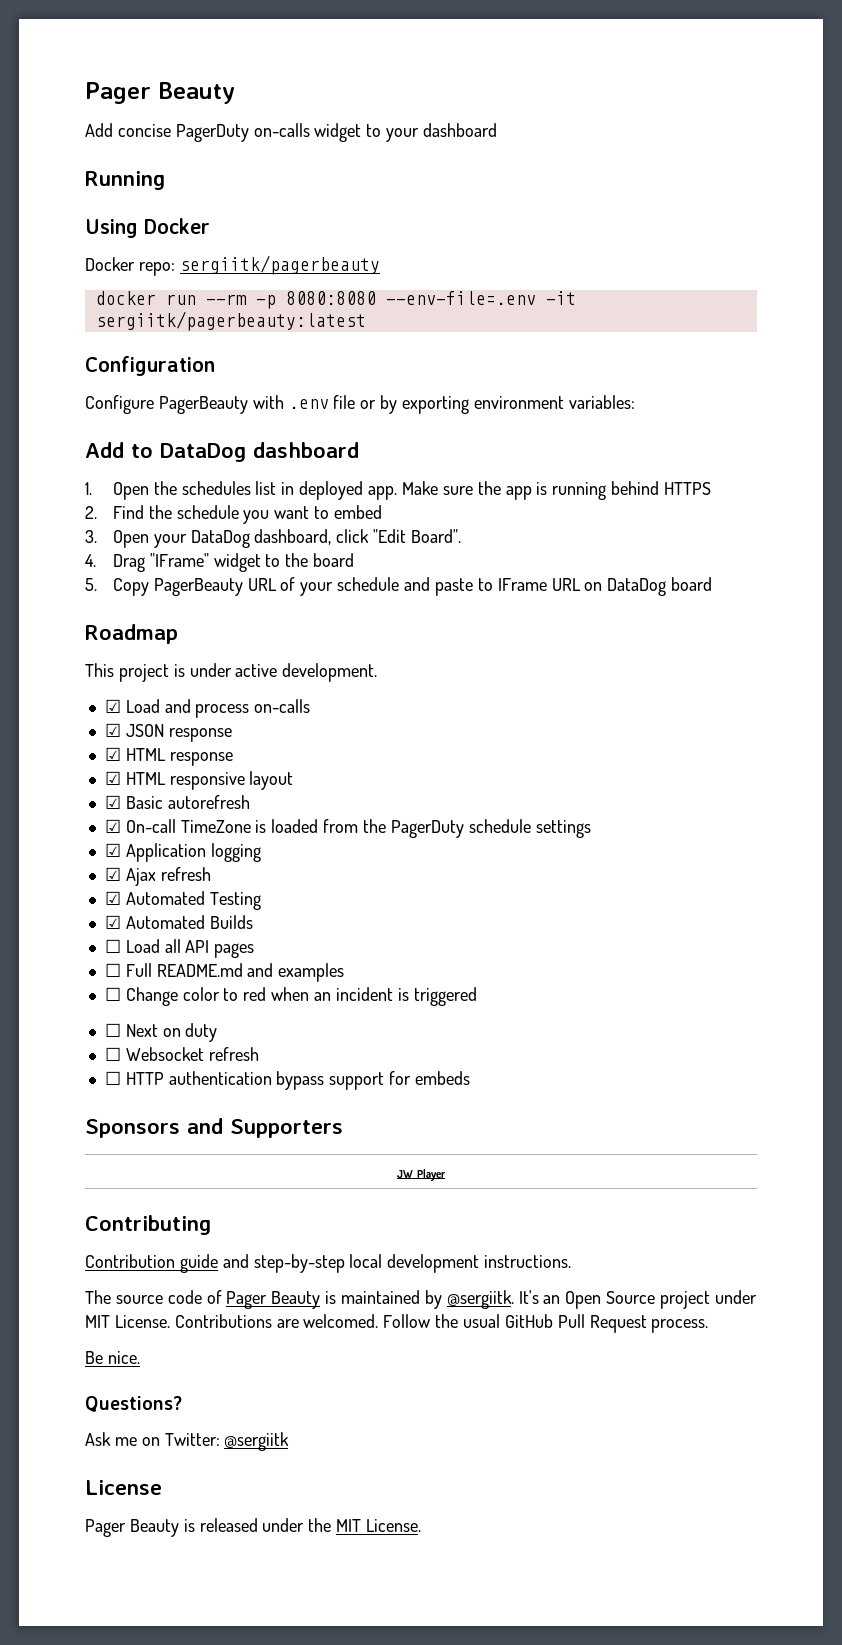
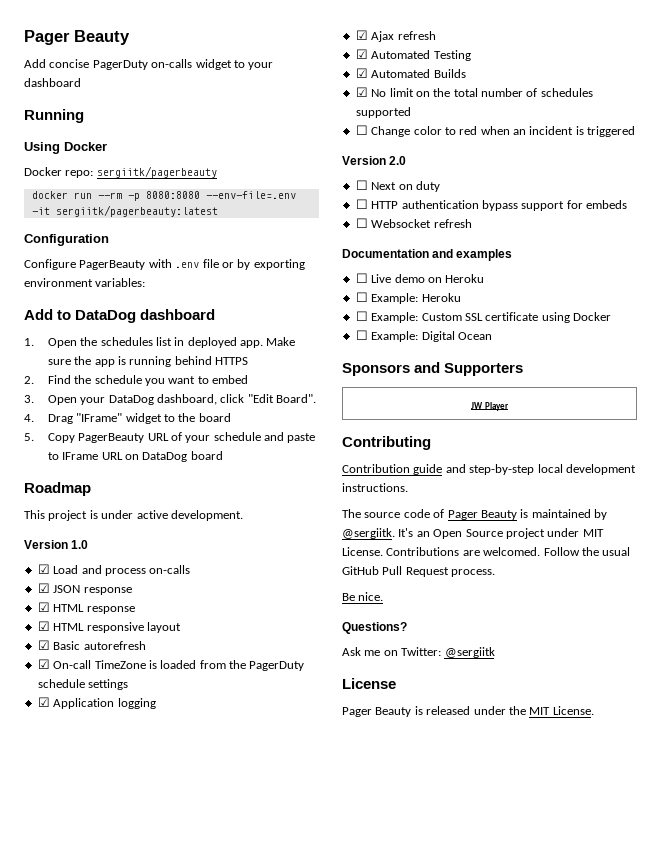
+ Version 1.0
- ☐ Load all API pages
- ☐ Full README.md and examples
+ ☑ No limit on the total number of schedules supported
+ Version 2.0
- ☐ Websocket refresh
+ ☐ Websocket refresh
+ Documentation and examples
+ ☐ Live demo on Heroku
+ ☐ Example: Heroku
+ ☐ Example: Custom SSL certificate using Docker
+ ☐ Example: Digital Ocean

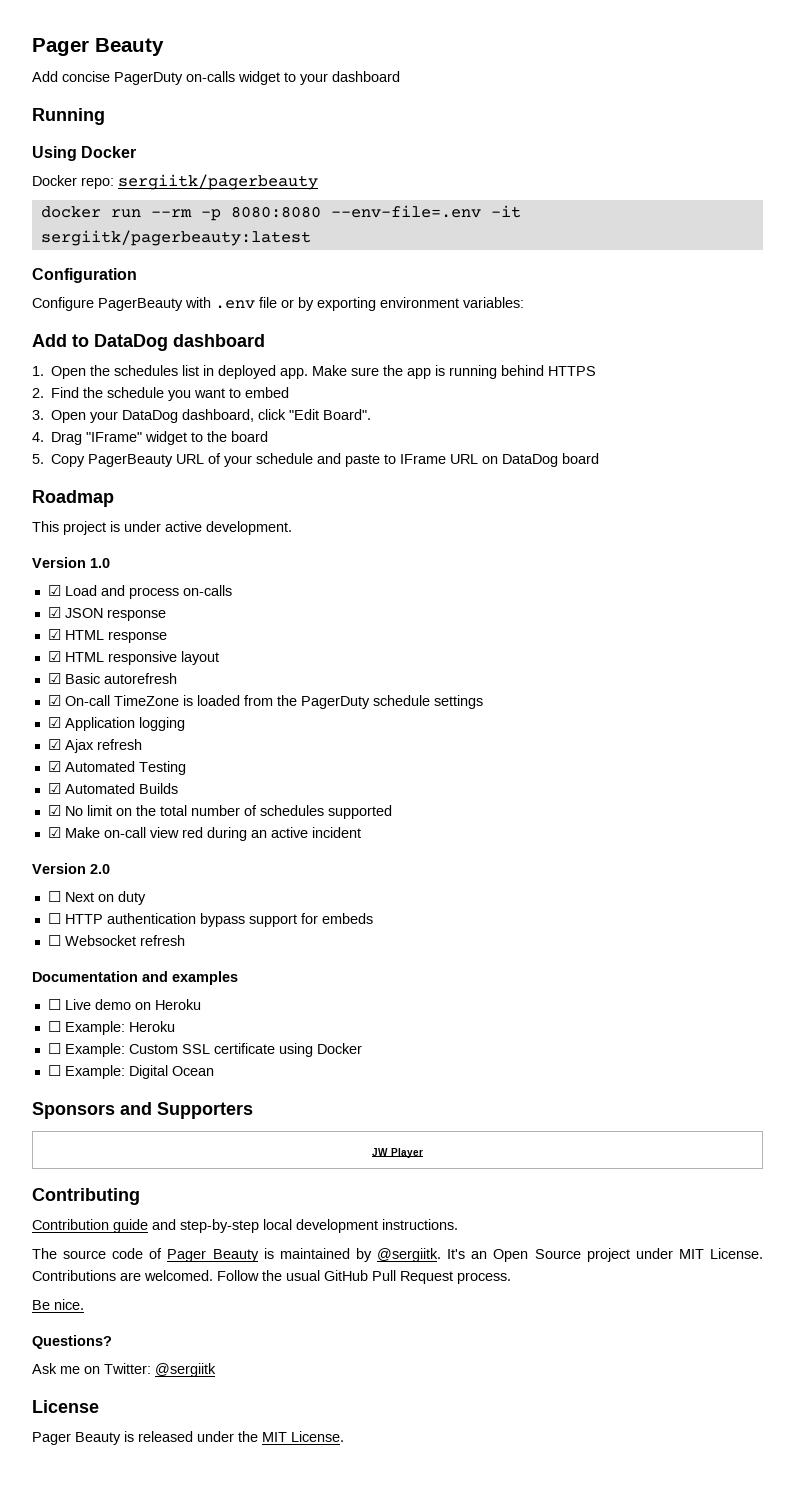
- ☐ Change color to red when an incident is triggered
+ ☑ Make on-call view red during an active incident

